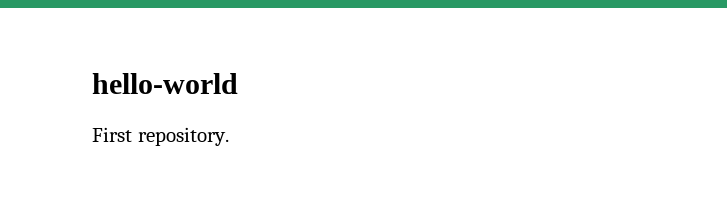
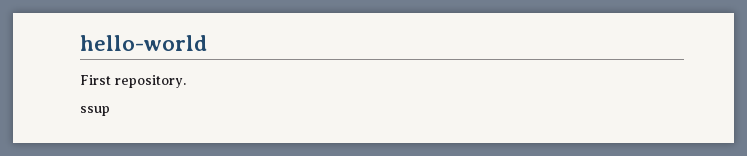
+ ssup

